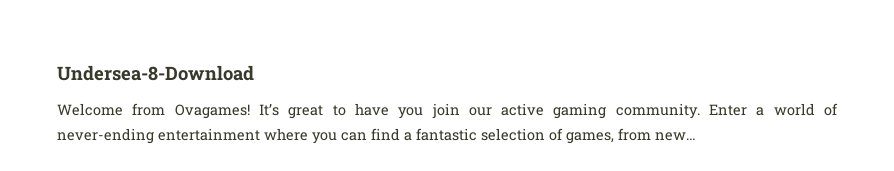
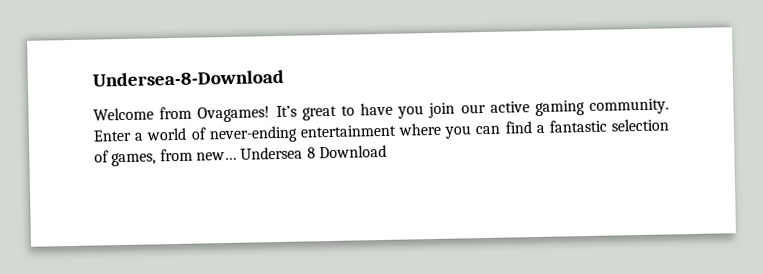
+ Undersea 8 Download

